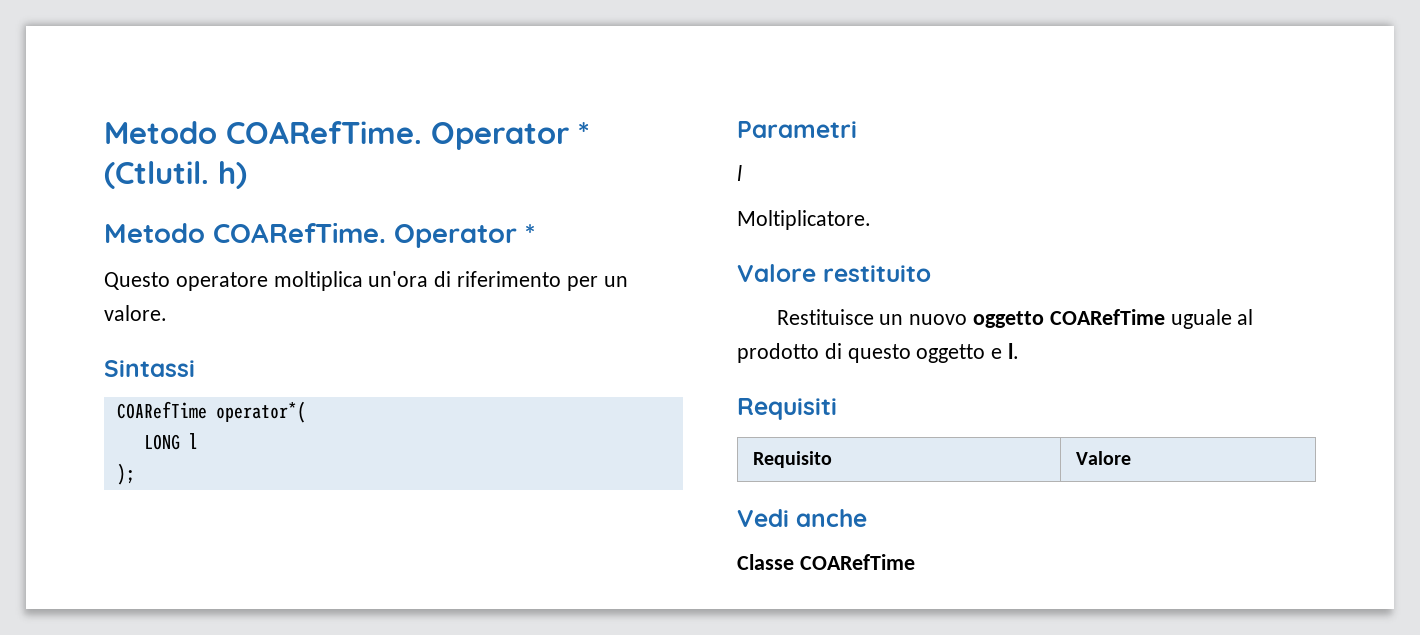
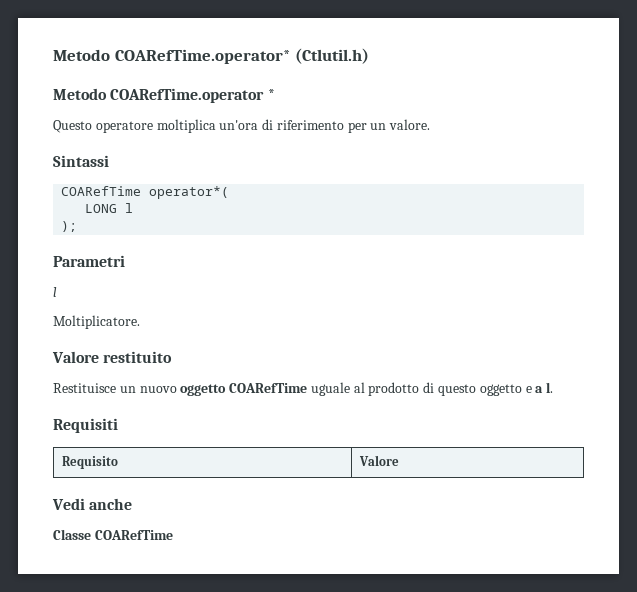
- Metodo COARefTime. Operator * (Ctlutil. h)
- Metodo COARefTime. Operator *
+ Metodo COARefTime.operator* (Ctlutil.h)
+ Metodo COARefTime.operator *
- Restituisce un nuovo oggetto COARefTime uguale al prodotto di questo oggetto e l.
+ Restituisce un nuovo oggetto COARefTime uguale al prodotto di questo oggetto e a l.

